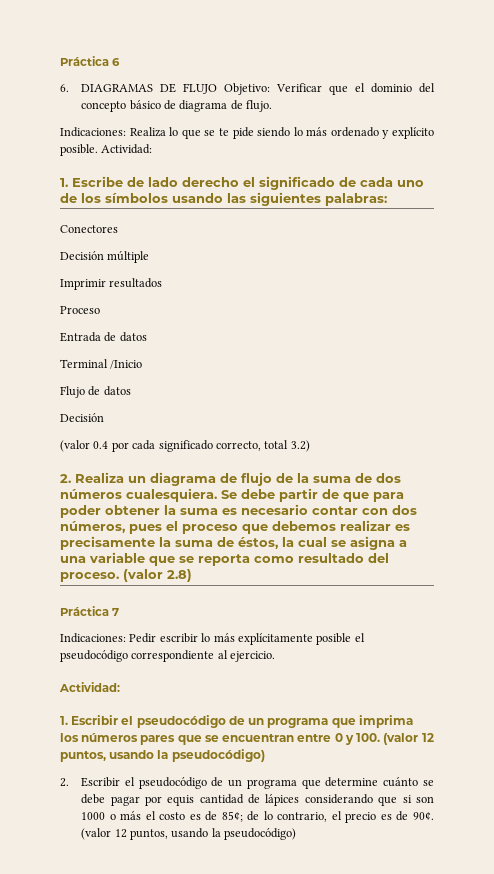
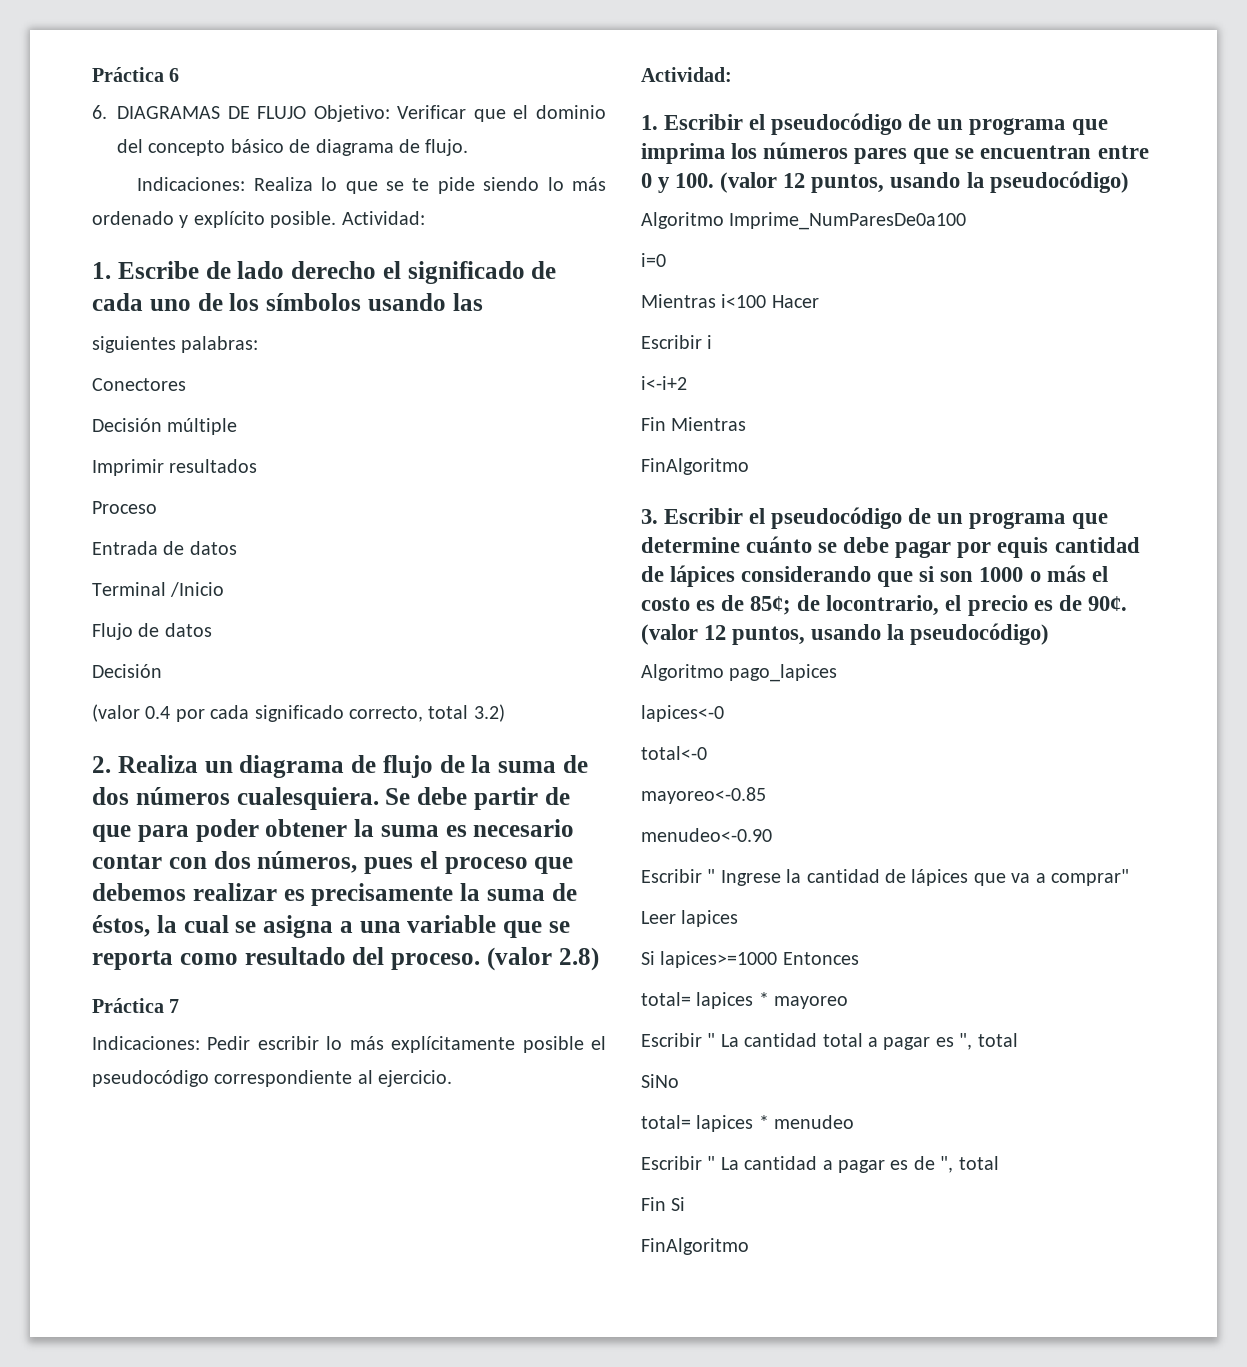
- 1. Escribe de lado derecho el significado de cada uno de los símbolos usando las siguientes palabras:
+ 1. Escribe de lado derecho el significado de cada uno de los símbolos usando las
+ siguientes palabras:
- 2. Escribir el pseudocódigo de un programa que determine cuánto se debe pagar por equis cantidad de lápices considerando que si son 1000 o más el costo es de 85¢; de lo contrario, el precio es de 90¢.
+ Algoritmo Imprime_NumParesDe0a100
+ i=0
+ Mientras i<100 Hacer
+ Escribir i
+ i<-i+2
+ Fin Mientras
+ FinAlgoritmo
+ 3. Escribir el pseudocódigo de un programa que determine cuánto se debe pagar por equis cantidad de lápices considerando que si son 1000 o más el costo es de 85¢; de locontrario, el precio es de 90¢.
+ Algoritmo pago_lapices
+ lapices<-0
+ total<-0
+ mayoreo<-0.85
+ menudeo<-0.90
+ Escribir " Ingrese la cantidad de lápices que va a comprar"
+ Leer lapices
+ Si lapices>=1000 Entonces
+ total= lapices * mayoreo
+ Escribir " La cantidad total a pagar es ", total
+ SiNo
+ total= lapices * menudeo
+ Escribir " La cantidad a pagar es de ", total
+ Fin Si
+ FinAlgoritmo

